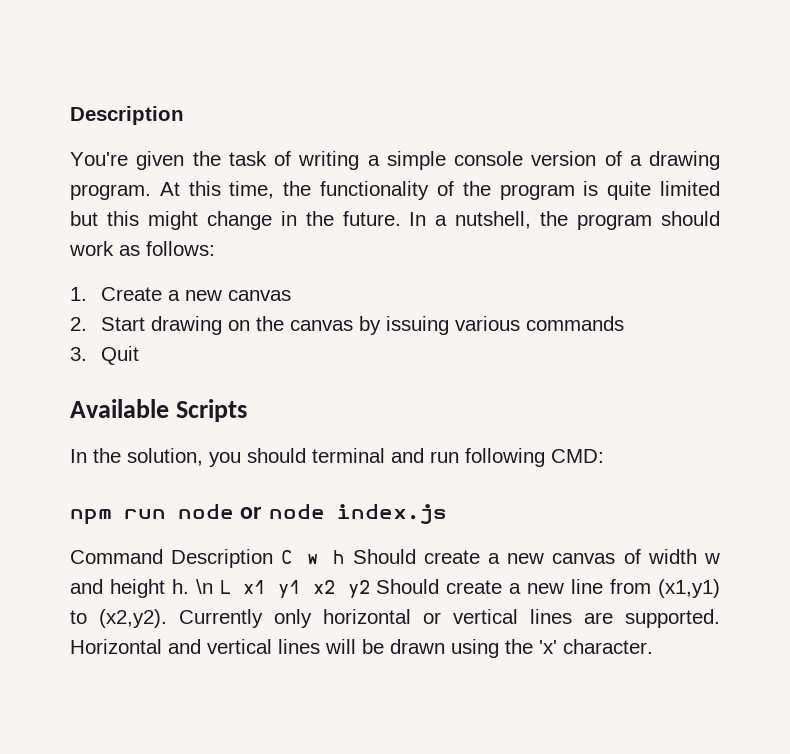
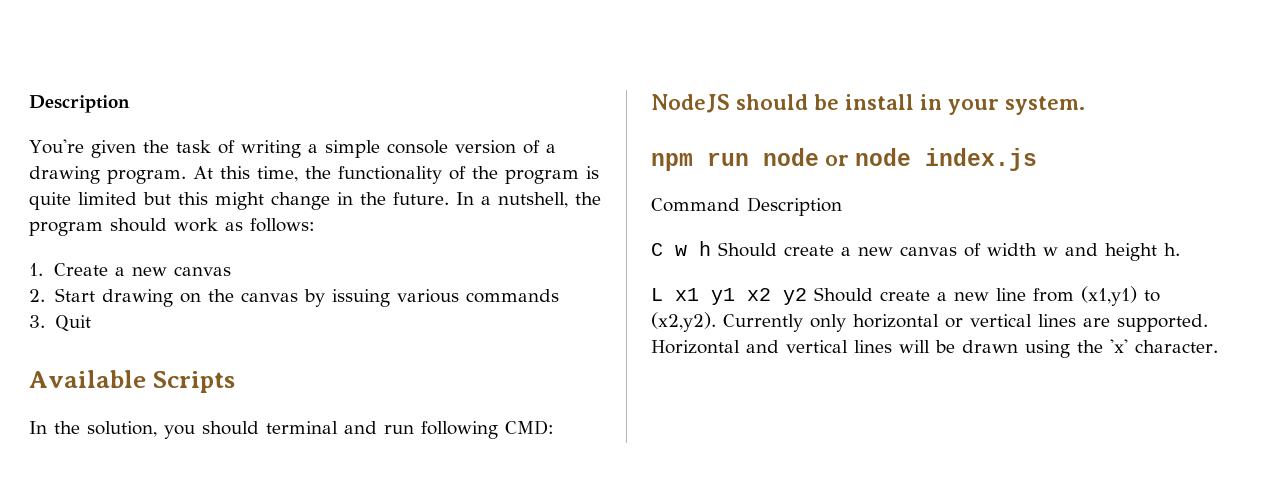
+ NodeJS should be install in your system.
- Command Description C w h Should create a new canvas of width w and height h. \n L x1 y1 x2 y2 Should create a new line from (x1,y1) to (x2,y2).
+ Command Description
+ C w h Should create a new canvas of width w and height h.
+ L x1 y1 x2 y2 Should create a new line from (x1,y1) to (x2,y2).

